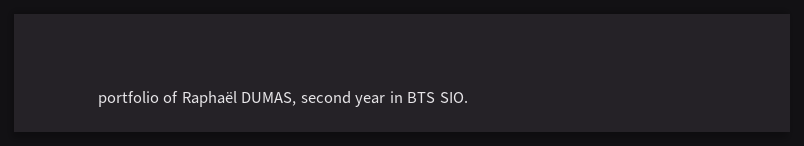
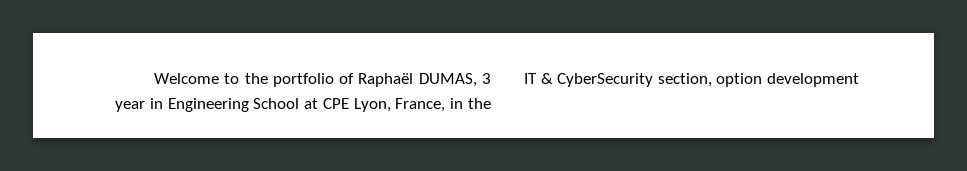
- portfolio of Raphaël DUMAS, second year in BTS SIO.
+ Welcome to the portfolio of Raphaël DUMAS, 3 year in Engineering School at CPE Lyon, France, in the IT & CyberSecurity section, option development

